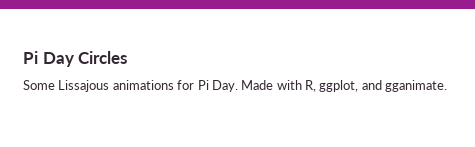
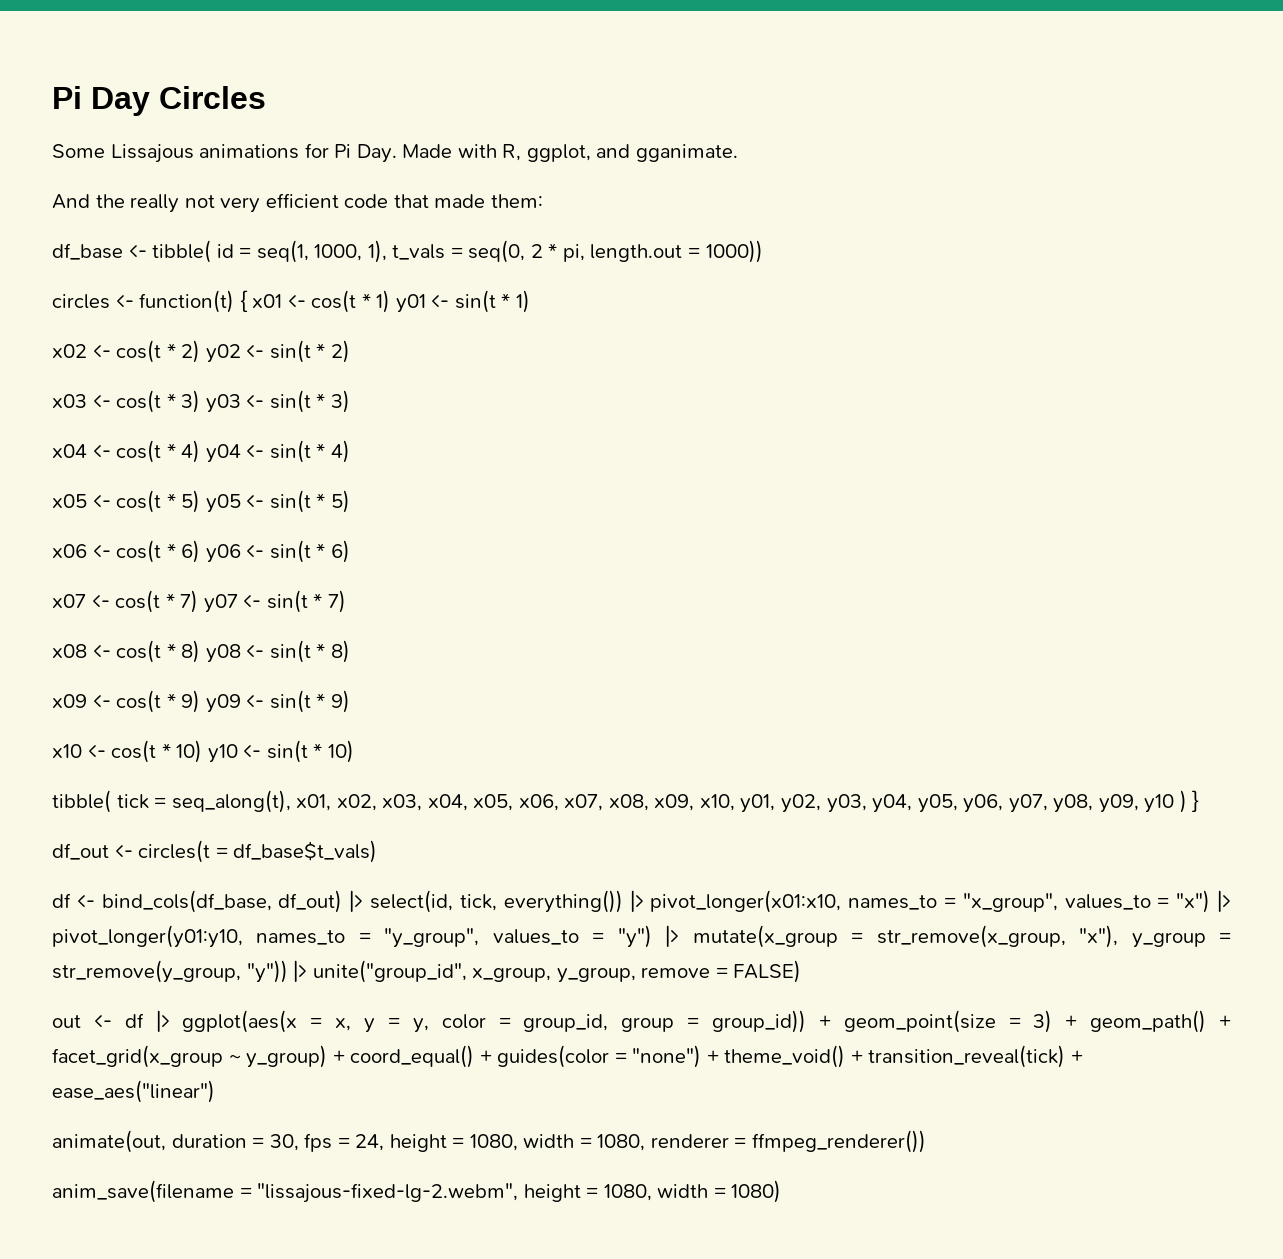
+ And the really not very efficient code that made them:
+ df_base <- tibble( id = seq(1, 1000, 1), t_vals = seq(0, 2 * pi, length.out = 1000))
+ circles <- function(t) { x01 <- cos(t * 1) y01 <- sin(t * 1)
+ x02 <- cos(t * 2) y02 <- sin(t * 2)
+ x03 <- cos(t * 3) y03 <- sin(t * 3)
+ x04 <- cos(t * 4) y04 <- sin(t * 4)
+ x05 <- cos(t * 5) y05 <- sin(t * 5)
+ x06 <- cos(t * 6) y06 <- sin(t * 6)
+ x07 <- cos(t * 7) y07 <- sin(t * 7)
+ x08 <- cos(t * 8) y08 <- sin(t * 8)
+ x09 <- cos(t * 9) y09 <- sin(t * 9)
+ x10 <- cos(t * 10) y10 <- sin(t * 10)
+ tibble( tick = seq_along(t), x01, x02, x03, x04, x05, x06, x07, x08, x09, x10, y01, y02, y03, y04, y05, y06, y07, y08, y09, y10 ) }
+ df_out <- circles(t = df_base$t_vals)
+ df <- bind_cols(df_base, df_out) |> select(id, tick, everything()) |> pivot_longer(x01:x10, names_to = "x_group", values_to = "x") |> pivot_longer(y01:y10, names_to = "y_group", values_to = "y") |> mutate(x_group = str_remove(x_group, "x"), y_group = str_remove(y_group, "y")) |> unite("group_id", x_group, y_group, remove = FALSE)
+ out <- df |> ggplot(aes(x = x, y = y, color = group_id, group = group_id)) + geom_point(size = 3) + geom_path() + facet_grid(x_group ~ y_group) + coord_equal() + guides(color = "none") + theme_void() + transition_reveal(tick) + ease_aes("linear")
+ animate(out, duration = 30, fps = 24, height = 1080, width = 1080, renderer = ffmpeg_renderer())
+ anim_save(filename = "lissajous-fixed-lg-2.webm", height = 1080, width = 1080)

